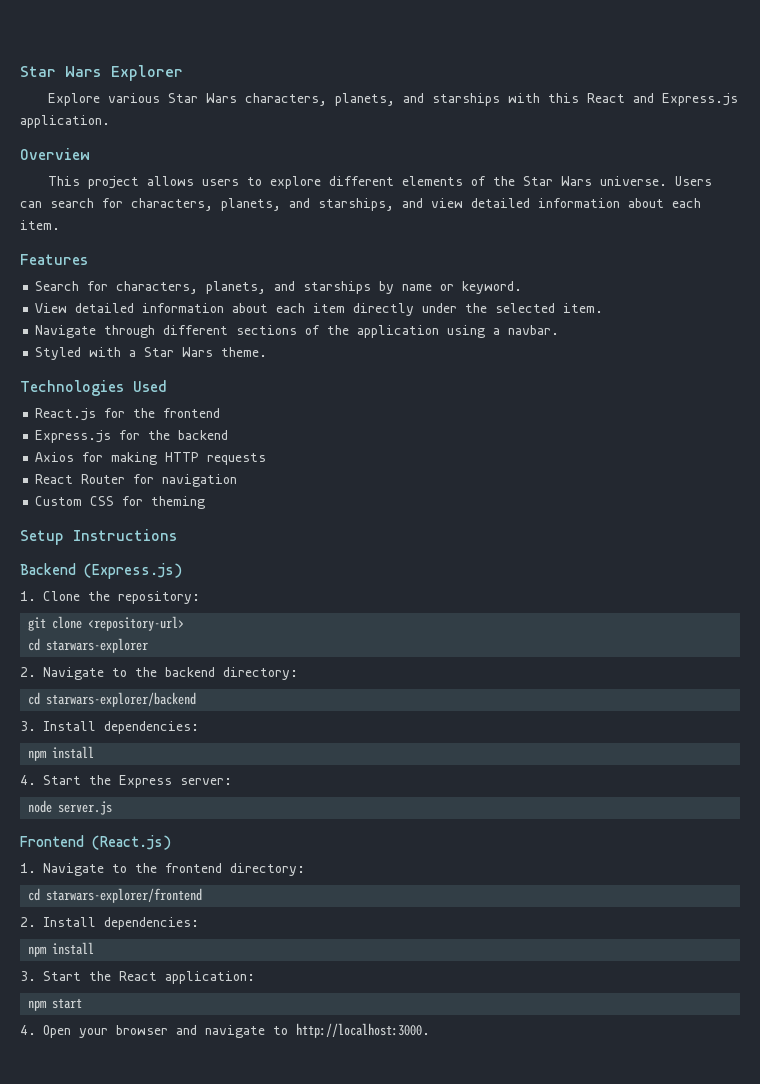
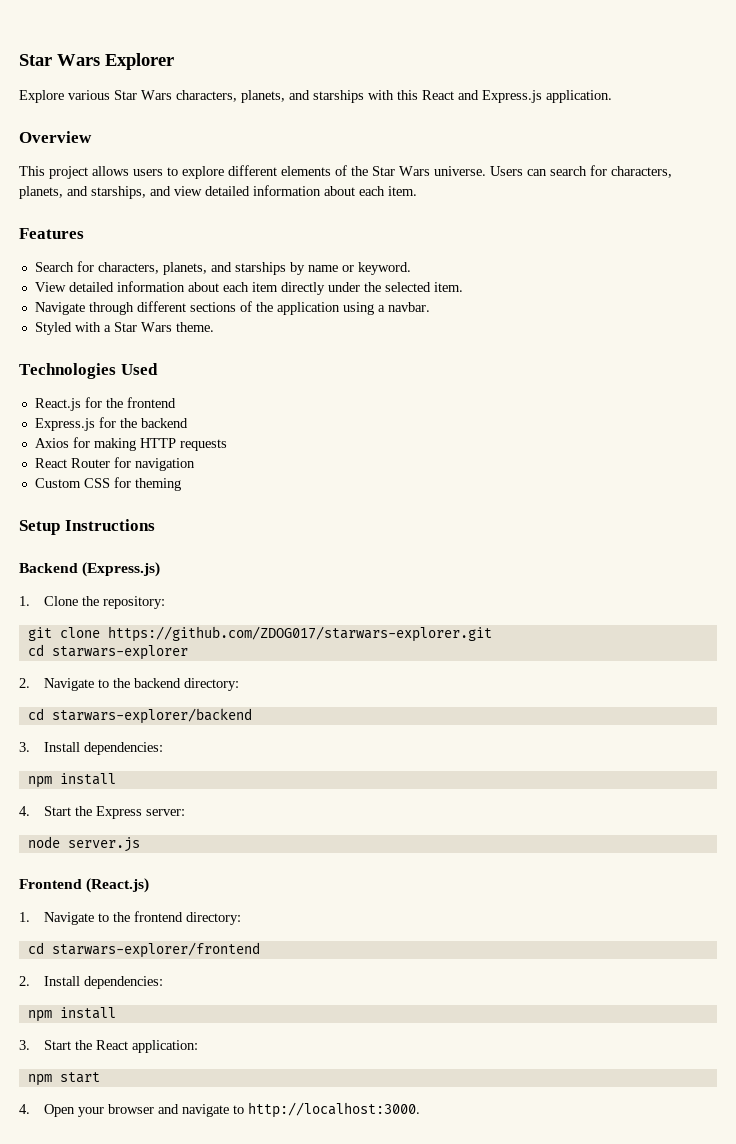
- git clone <repository-url>
+ git clone https://github.com/ZDOG017/starwars-explorer.git

